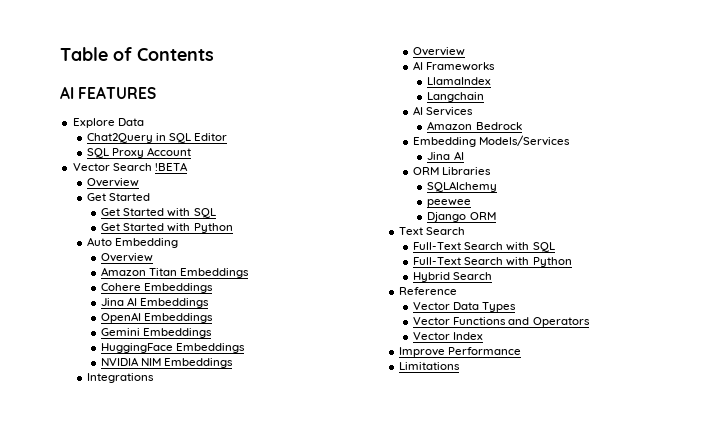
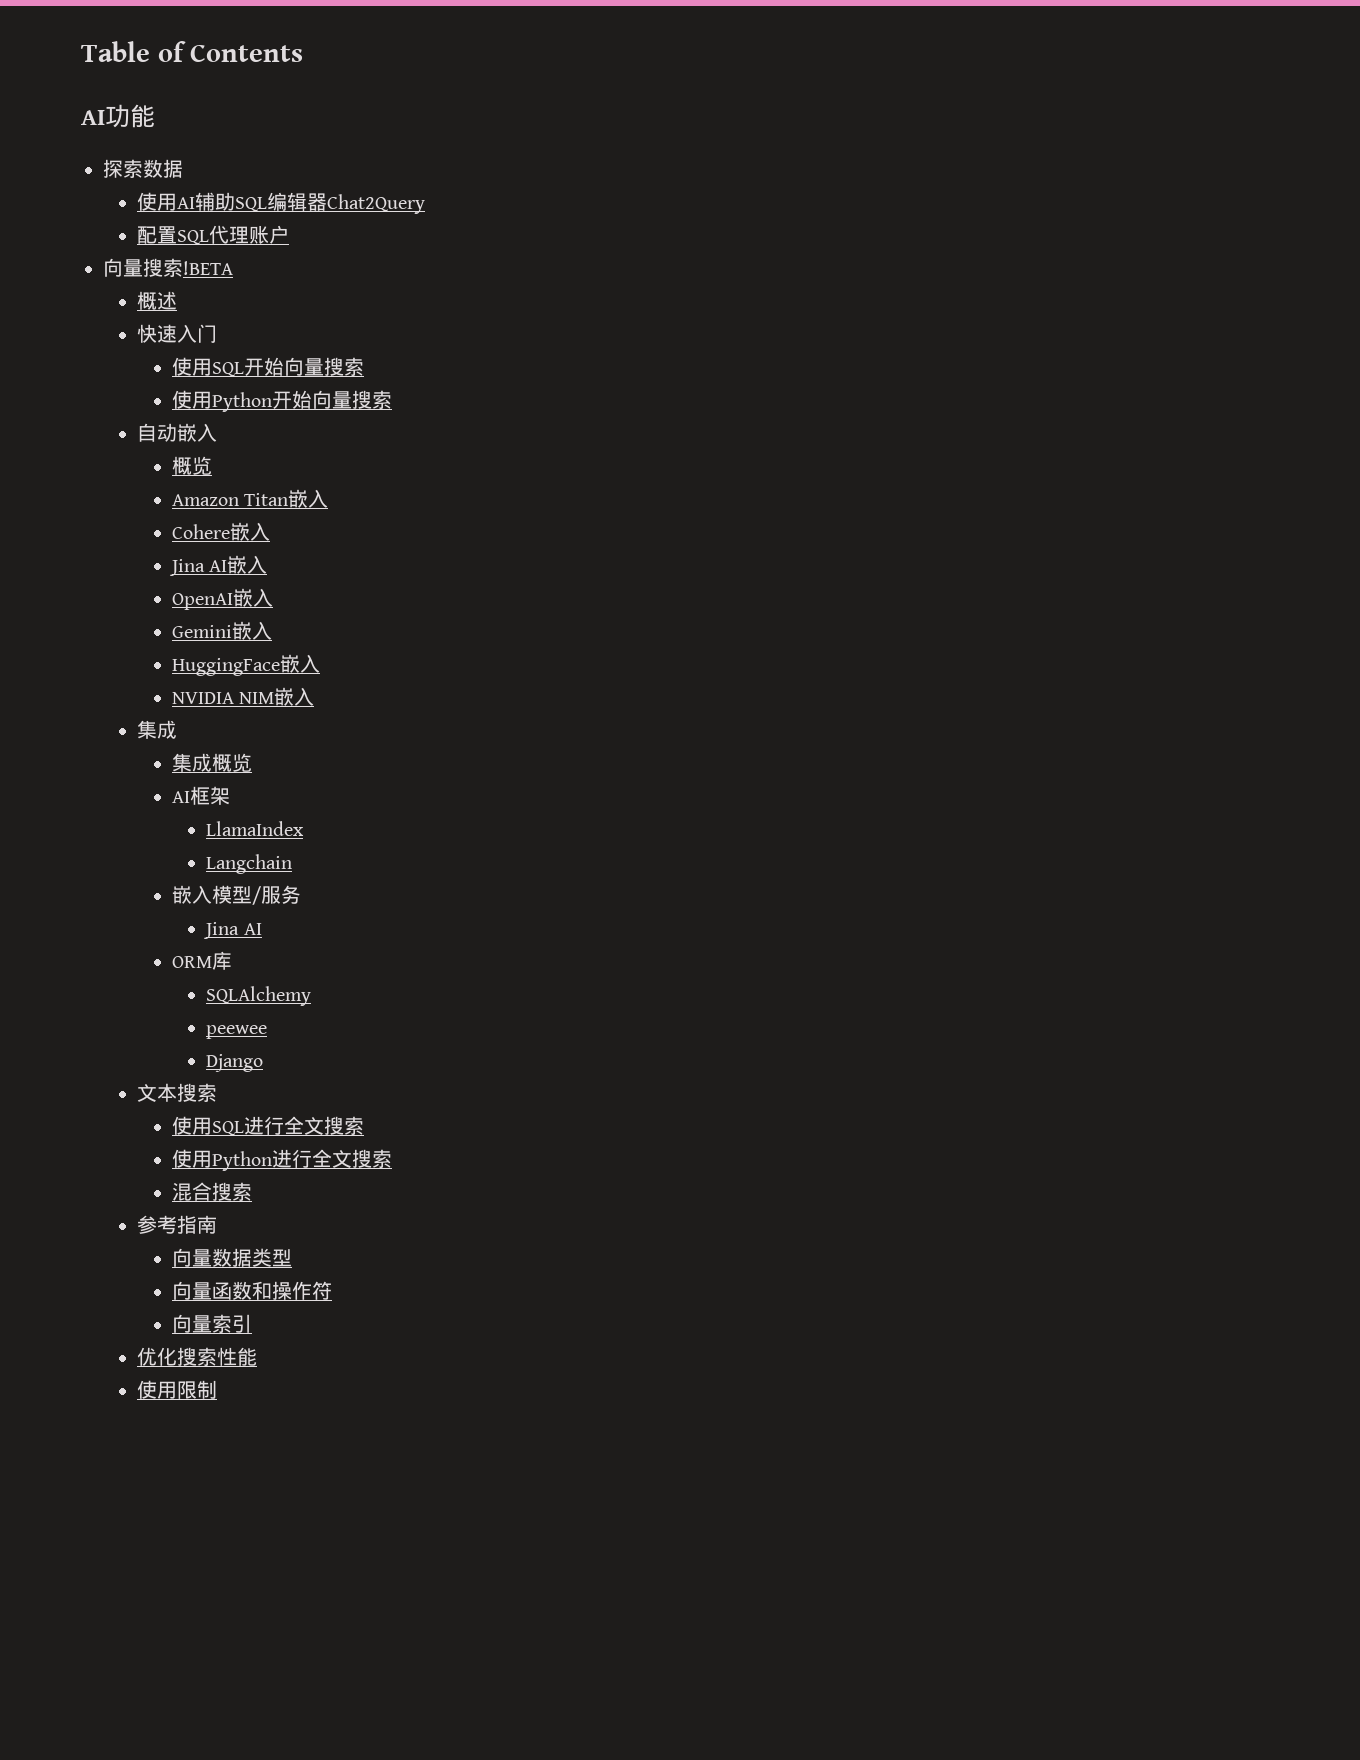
- AI FEATURES
- Explore Data
- Chat2Query in SQL Editor
- SQL Proxy Account
- Vector Search !BETA
- Overview
- Get Started
- Get Started with SQL
- Get Started with Python
- Auto Embedding
- Overview
+ AI功能
+ 探索数据
+ 使用AI辅助SQL编辑器Chat2Query
+ 配置SQL代理账户
+ 向量搜索!BETA
+ 概述
+ 快速入门
+ 使用SQL开始向量搜索
+ 使用Python开始向量搜索
+ 自动嵌入
+ 概览
- Amazon Titan Embeddings
+ Amazon Titan嵌入
- Cohere Embeddings
- Jina AI Embeddings
+ Cohere嵌入
+ Jina AI嵌入
- OpenAI Embeddings
+ OpenAI嵌入
- Gemini Embeddings
+ Gemini嵌入
- HuggingFace Embeddings
+ HuggingFace嵌入
- NVIDIA NIM Embeddings
- Integrations
- Overview
- AI Frameworks
+ NVIDIA NIM嵌入
+ 集成
+ 集成概览
+ AI框架
- AI Services
- Amazon Bedrock
- Embedding Models/Services
+ 嵌入模型/服务
- ORM Libraries
+ ORM库
- Django ORM
- Text Search
- Full-Text Search with SQL
- Full-Text Search with Python
- Hybrid Search
- Reference
- Vector Data Types
- Vector Functions and Operators
- Vector Index
- Improve Performance
- Limitations
+ Django
+ 文本搜索
+ 使用SQL进行全文搜索
+ 使用Python进行全文搜索
+ 混合搜索
+ 参考指南
+ 向量数据类型
+ 向量函数和操作符
+ 向量索引
+ 优化搜索性能
+ 使用限制

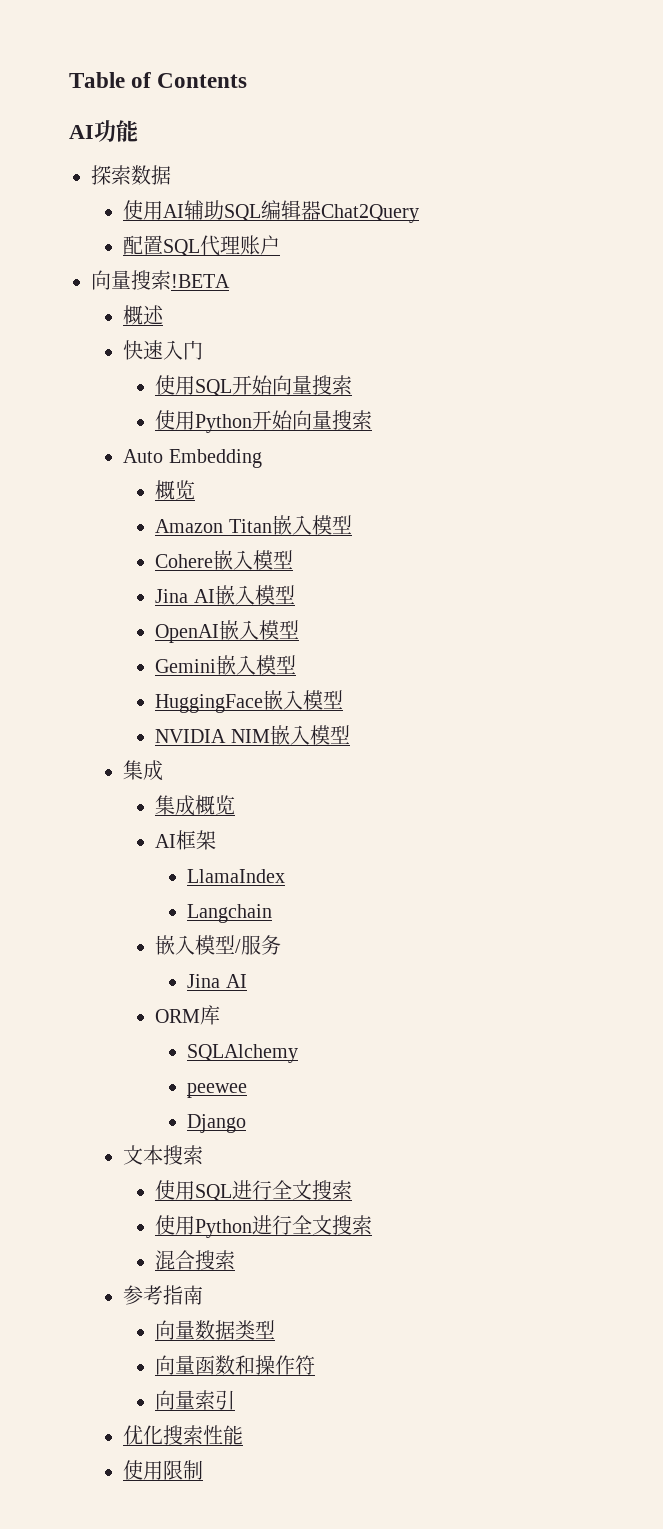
- 自动嵌入
+ Auto Embedding
- Amazon Titan嵌入
+ Amazon Titan嵌入模型
- Cohere嵌入
+ Cohere嵌入模型
- Jina AI嵌入
+ Jina AI嵌入模型
- OpenAI嵌入
+ OpenAI嵌入模型
- Gemini嵌入
+ Gemini嵌入模型
- HuggingFace嵌入
+ HuggingFace嵌入模型
- NVIDIA NIM嵌入
+ NVIDIA NIM嵌入模型

